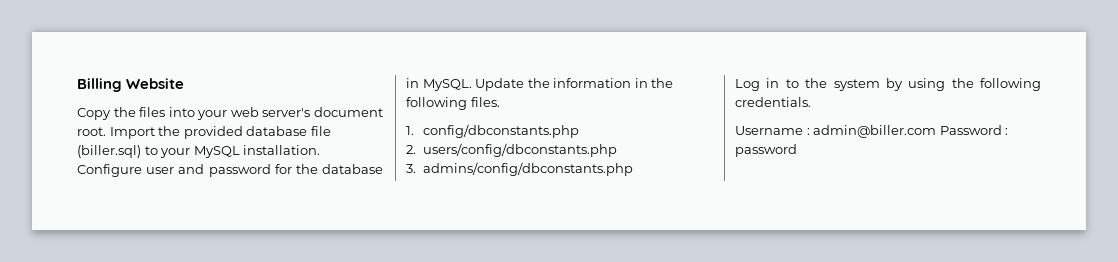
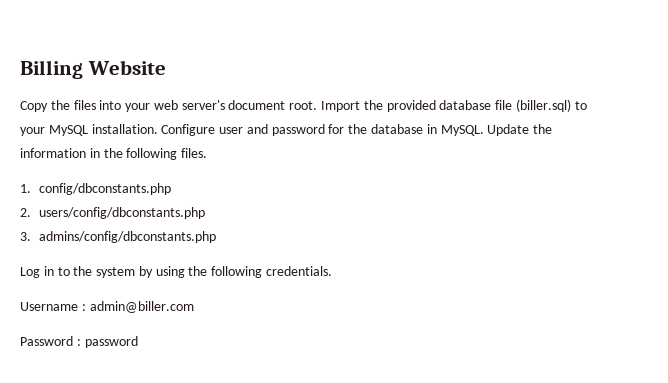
- Username : admin@biller.com Password : password
+ Username : admin@biller.com
+ Password : password

